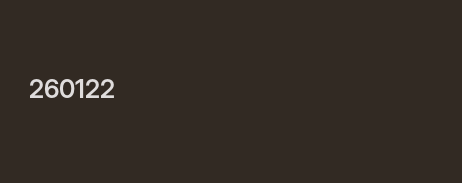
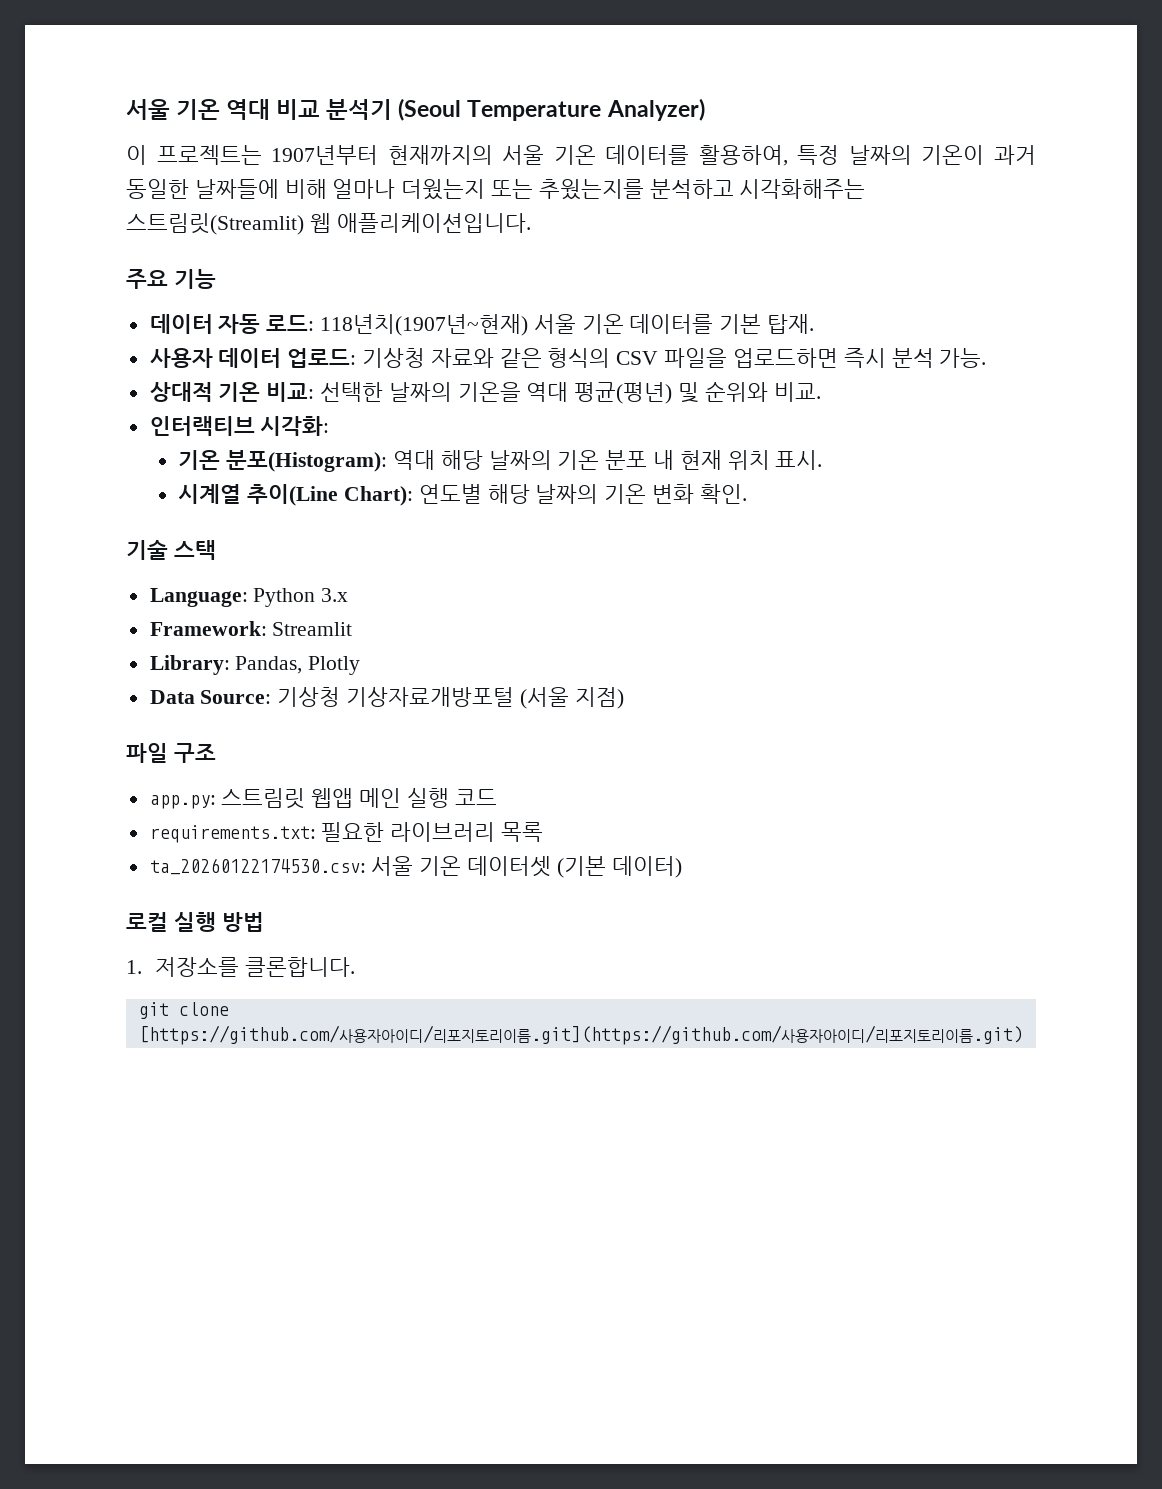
- 260122
+ 서울 기온 역대 비교 분석기 (Seoul Temperature Analyzer)
+ 이 프로젝트는 1907년부터 현재까지의 서울 기온 데이터를 활용하여, 특정 날짜의 기온이 과거 동일한 날짜들에 비해 얼마나 더웠는지 또는 추웠는지를 분석하고 시각화해주는 스트림릿(Streamlit) 웹 애플리케이션입니다.
+ 주요 기능
+ 데이터 자동 로드: 118년치(1907년~현재) 서울 기온 데이터를 기본 탑재.
+ 사용자 데이터 업로드: 기상청 자료와 같은 형식의 CSV 파일을 업로드하면 즉시 분석 가능.
+ 상대적 기온 비교: 선택한 날짜의 기온을 역대 평균(평년) 및 순위와 비교.
+ 인터랙티브 시각화:
+ 기온 분포(Histogram): 역대 해당 날짜의 기온 분포 내 현재 위치 표시.
+ 시계열 추이(Line Chart): 연도별 해당 날짜의 기온 변화 확인.
+ 기술 스택
+ Language: Python 3.x
+ Framework: Streamlit
+ Library: Pandas, Plotly
+ Data Source: 기상청 기상자료개방포털 (서울 지점)
+ 파일 구조
+ app.py: 스트림릿 웹앱 메인 실행 코드
+ requirements.txt: 필요한 라이브러리 목록
+ ta_20260122174530.csv: 서울 기온 데이터셋 (기본 데이터)
+ 로컬 실행 방법
+ 1. 저장소를 클론합니다.
+ git clone [https://github.com/사용자아이디/리포지토리이름.git](https://github.com/사용자아이디/리포지토리이름.git)

